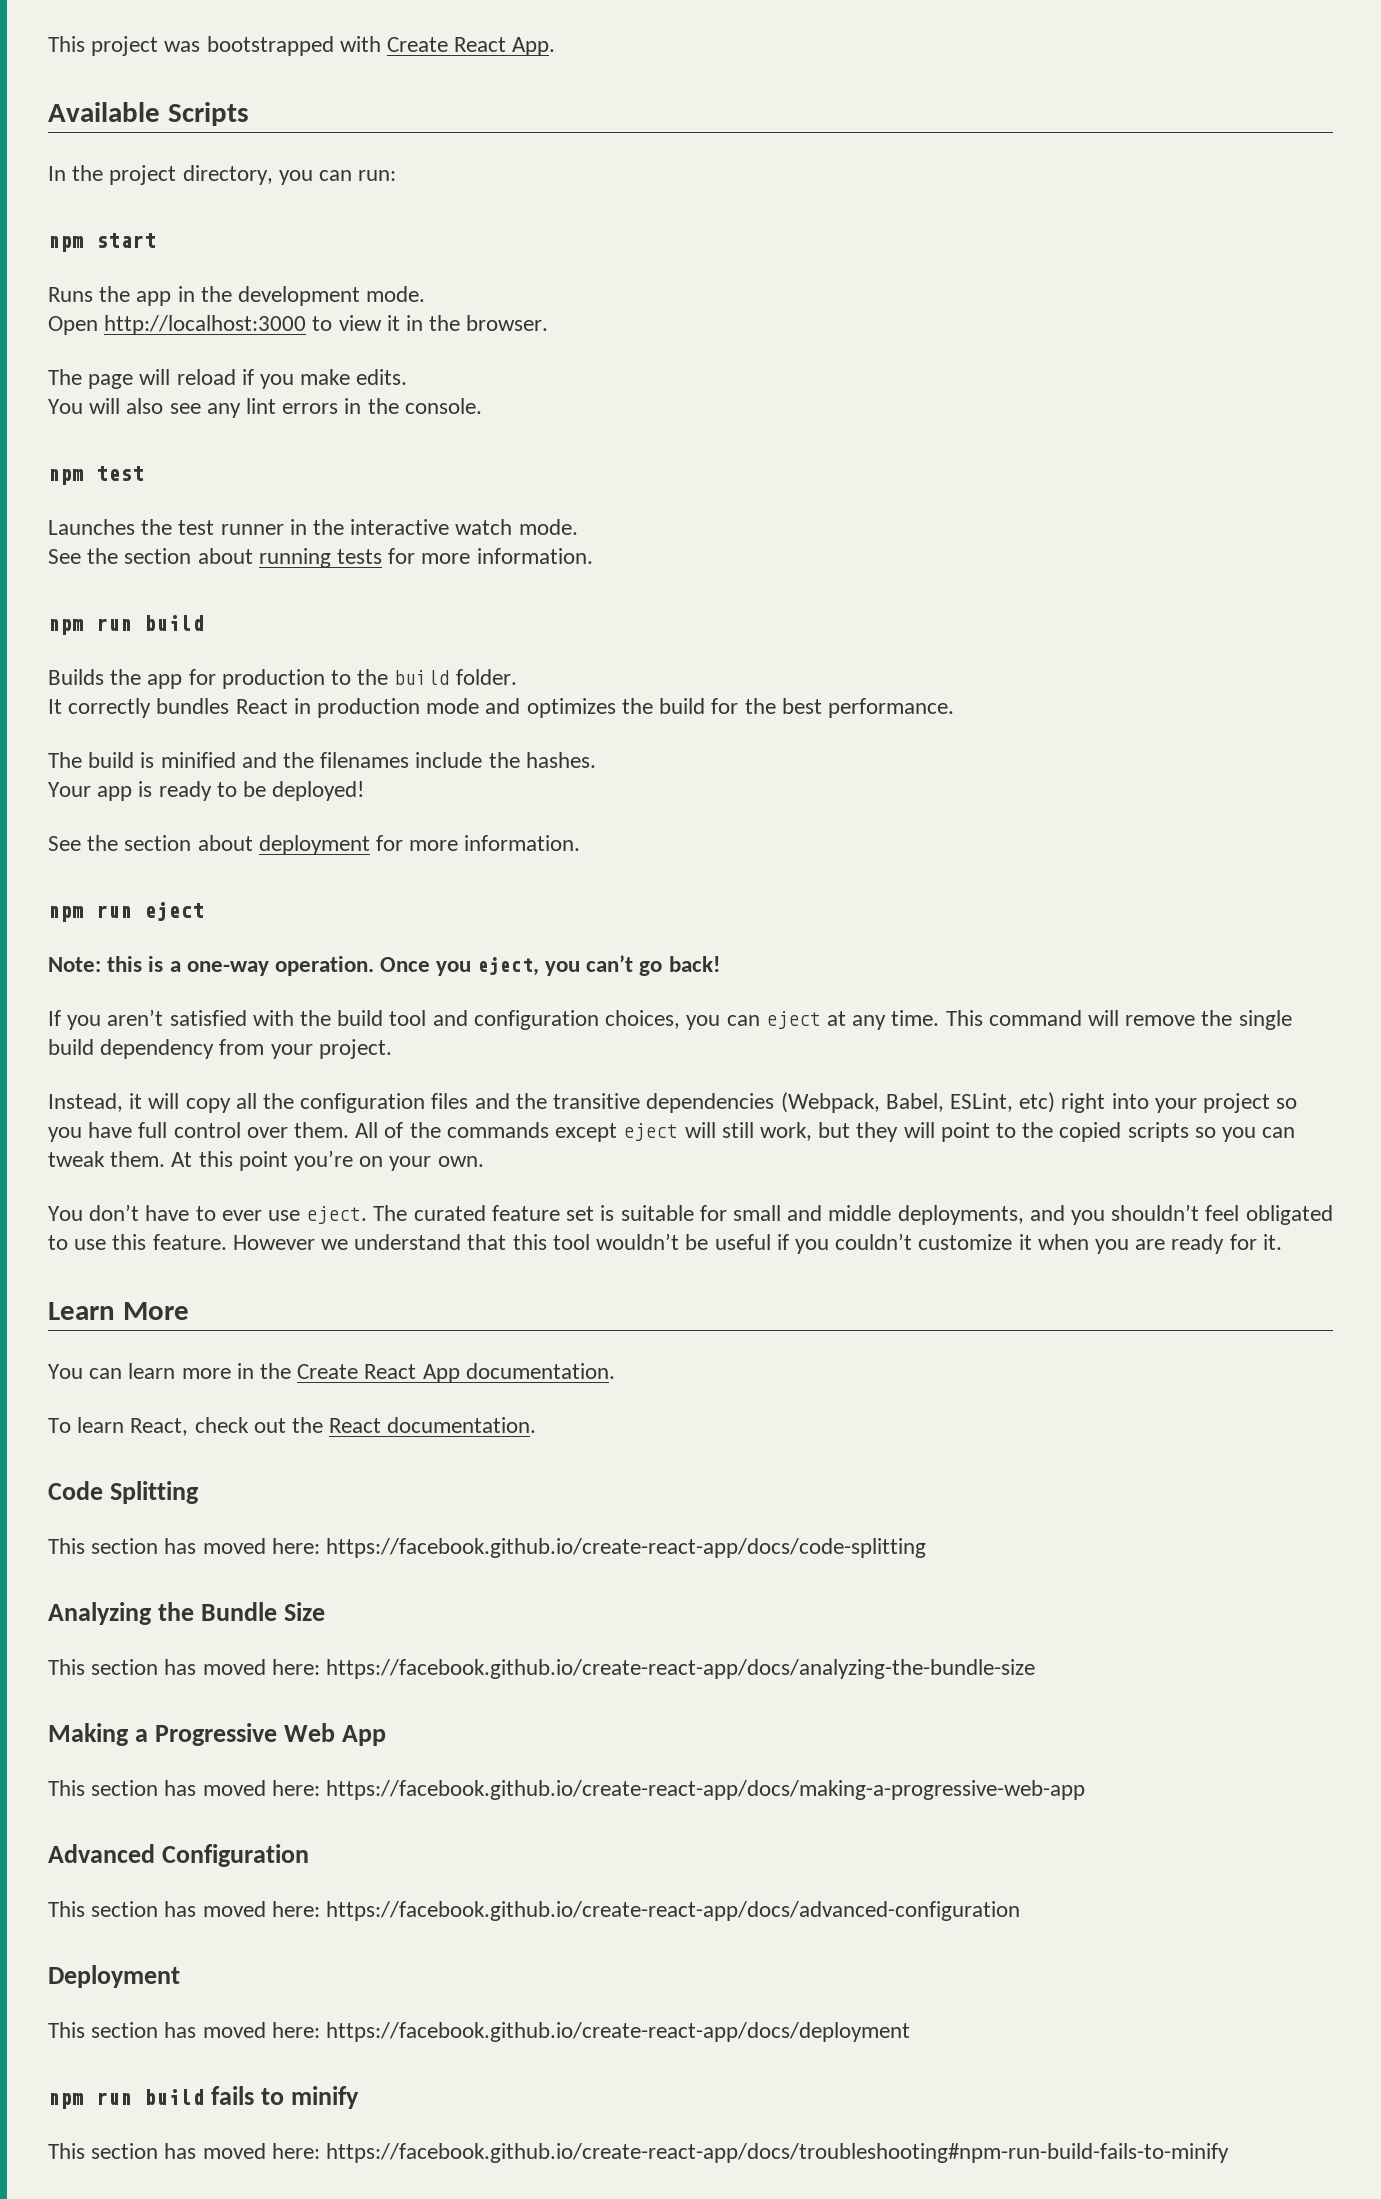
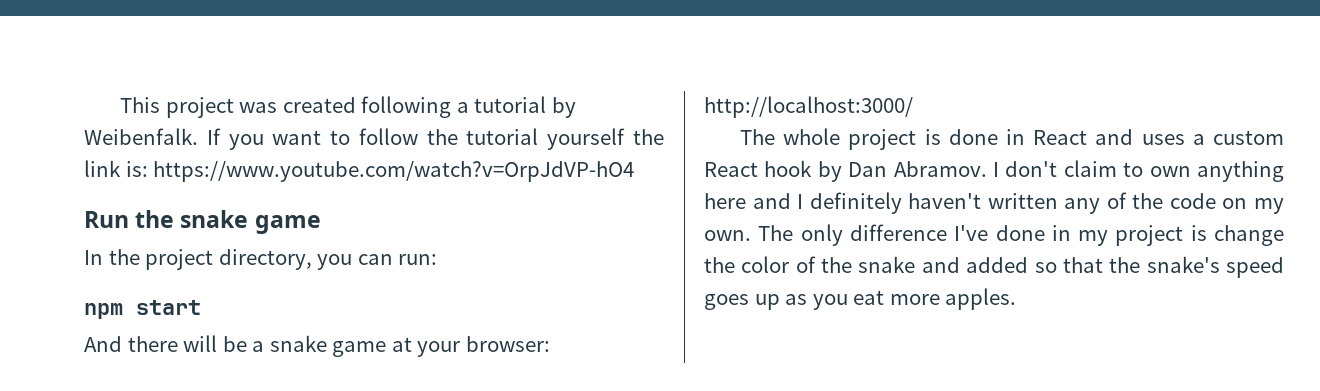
- This project was bootstrapped with Create React App.
- Available Scripts
+ This project was created following a tutorial by Weibenfalk. If you want to follow the tutorial yourself the link is: https://www.youtube.com/watch?v=OrpJdVP-hO4
+ Run the snake game
- Runs the app in the development mode.
- Open http://localhost:3000 to view it in the browser.
- The page will reload if you make edits.
- You will also see any lint errors in the console.
- npm test
- Launches the test runner in the interactive watch mode.
- See the section about running tests for more information.
- npm run build
- Builds the app for production to the build folder.
- It correctly bundles React in production mode and optimizes the build for the best performance.
- The build is minified and the filenames include the hashes.
- Your app is ready to be deployed!
- See the section about deployment for more information.
- npm run eject
- Note: this is a one-way operation. Once you eject, you can’t go back!
- If you aren’t satisfied with the build tool and configuration choices, you can eject at any time. This command will remove the single build dependency from your project.
- Instead, it will copy all the configuration files and the transitive dependencies (Webpack, Babel, ESLint, etc) right into your project so you have full control over them. All of the commands except eject will still work, but they will point to the copied scripts so you can tweak them. At this point you’re on your own.
- You don’t have to ever use eject. The curated feature set is suitable for small and middle deployments, and you shouldn’t feel obligated to use this feature. However we understand that this tool wouldn’t be useful if you couldn’t customize it when you are ready for it.
- Learn More
- You can learn more in the Create React App documentation.
- To learn React, check out the React documentation.
- Code Splitting
- This section has moved here: https://facebook.github.io/create-react-app/docs/code-splitting
- Analyzing the Bundle Size
- This section has moved here: https://facebook.github.io/create-react-app/docs/analyzing-the-bundle-size
- Making a Progressive Web App
- This section has moved here: https://facebook.github.io/create-react-app/docs/making-a-progressive-web-app
- Advanced Configuration
- This section has moved here: https://facebook.github.io/create-react-app/docs/advanced-configuration
- Deployment
- This section has moved here: https://facebook.github.io/create-react-app/docs/deployment
- npm run build fails to minify
- This section has moved here: https://facebook.github.io/create-react-app/docs/troubleshooting#npm-run-build-fails-to-minify
+ And there will be a snake game at your browser: http://localhost:3000/
+ The whole project is done in React and uses a custom React hook by Dan Abramov. I don't claim to own anything here and I definitely haven't written any of the code on my own. The only difference I've done in my project is change the color of the snake and added so that the snake's speed goes up as you eat more apples.

